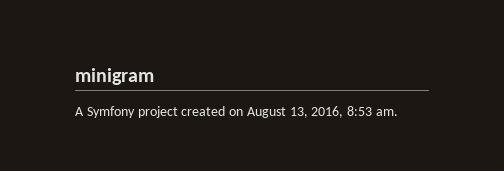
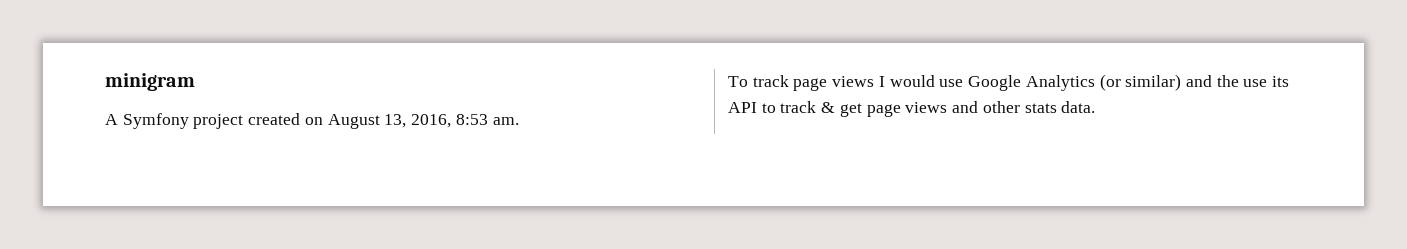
+ To track page views I would use Google Analytics (or similar) and the use its API to track & get page views and other stats data.

